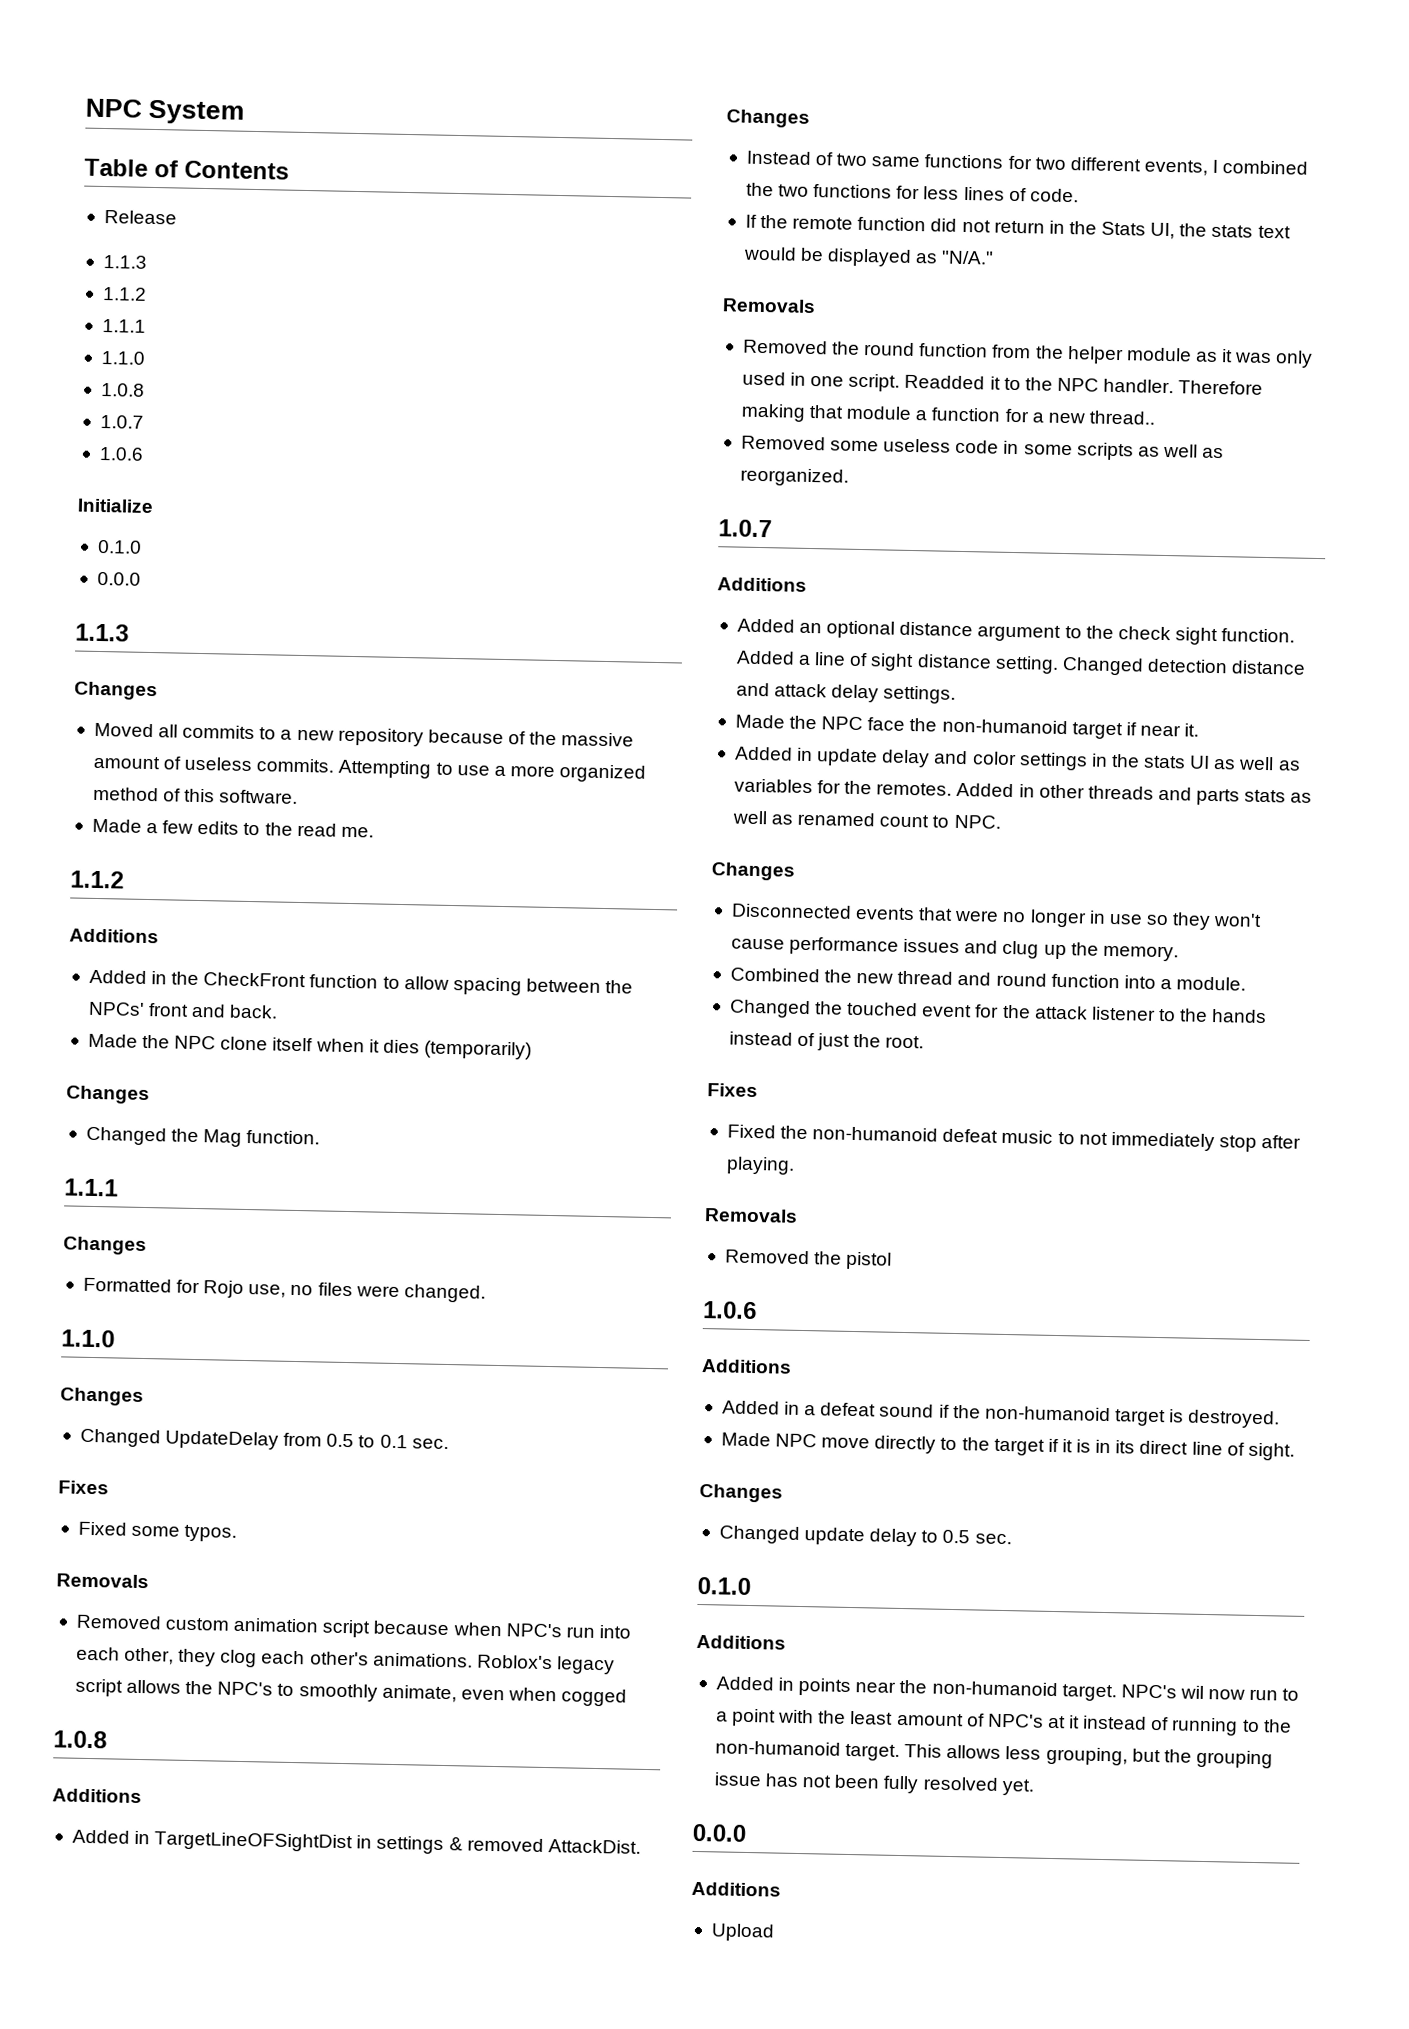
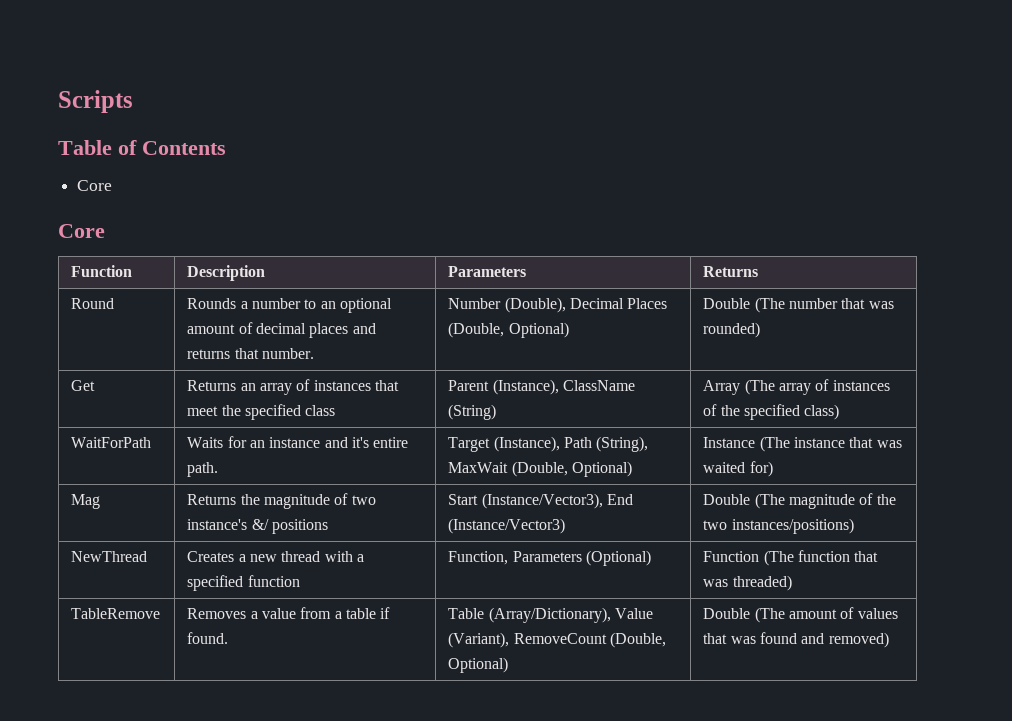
- NPC System
+ Scripts
  Table of Contents
- Release
- 1.1.3
- 1.1.2
- 1.1.1
- 1.1.0
- 1.0.8
- 1.0.7
- 1.0.6
- Initialize
- 0.1.0
- 0.0.0
- 1.1.3
- Changes
- Moved all commits to a new repository because of the massive amount of useless commits. Attempting to use a more organized method of this software.
- Made a few edits to the read me.
- 1.1.2
- Additions
- Added in the CheckFront function to allow spacing between the NPCs' front and back.
- Made the NPC clone itself when it dies (temporarily)
- Changes
- Changed the Mag function.
- 1.1.1
- Changes
- Formatted for Rojo use, no files were changed.
- 1.1.0
- Changes
- Changed UpdateDelay from 0.5 to 0.1 sec.
- Fixes
- Fixed some typos.
- Removals
- Removed custom animation script because when NPC's run into each other, they clog each other's animations. Roblox's legacy script allows the NPC's to smoothly animate, even when cogged
- 1.0.8
- Additions
- Added in TargetLineOFSightDist in settings & removed AttackDist.
- Changes
- Instead of two same functions for two different events, I combined the two functions for less lines of code.
- If the remote function did not return in the Stats UI, the stats text would be displayed as "N/A."
- Removals
- Removed the round function from the helper module as it was only used in one script. Readded it to the NPC handler. Therefore making that module a function for a new thread..
- Removed some useless code in some scripts as well as reorganized.
- 1.0.7
- Additions
- Added an optional distance argument to the check sight function. Added a line of sight distance setting. Changed detection distance and attack delay settings.
- Made the NPC face the non-humanoid target if near it.
- Added in update delay and color settings in the stats UI as well as variables for the remotes. Added in other threads and parts stats as well as renamed count to NPC.
- Changes
- Disconnected events that were no longer in use so they won't cause performance issues and clug up the memory.
- Combined the new thread and round function into a module.
- Changed the touched event for the attack listener to the hands instead of just the root.
- Fixes
- Fixed the non-humanoid defeat music to not immediately stop after playing.
- Removals
- Removed the pistol
- 1.0.6
- Additions
- Added in a defeat sound if the non-humanoid target is destroyed.
- Made NPC move directly to the target if it is in its direct line of sight.
- Changes
- Changed update delay to 0.5 sec.
- 0.1.0
- Additions
- Added in points near the non-humanoid target. NPC's wil now run to a point with the least amount of NPC's at it instead of running to the non-humanoid target. This allows less grouping, but the grouping issue has not been fully resolved yet.
- 0.0.0
- Additions
- Upload
+ Core
+ Core
+ Function | Description | Parameters | Returns
+ Round | Rounds a number to an optional amount of decimal places and returns that number. | Number (Double), Decimal Places (Double, Optional) | Double (The number that was rounded)
+ Get | Returns an array of instances that meet the specified class | Parent (Instance), ClassName (String) | Array (The array of instances of the specified class)
+ WaitForPath | Waits for an instance and it's entire path. | Target (Instance), Path (String), MaxWait (Double, Optional) | Instance (The instance that was waited for)
+ Mag | Returns the magnitude of two instance's &/ positions | Start (Instance/Vector3), End (Instance/Vector3) | Double (The magnitude of the two instances/positions)
+ NewThread | Creates a new thread with a specified function | Function, Parameters (Optional) | Function (The function that was threaded)
+ TableRemove | Removes a value from a table if found. | Table (Array/Dictionary), Value (Variant), RemoveCount (Double, Optional) | Double (The amount of values that was found and removed)

